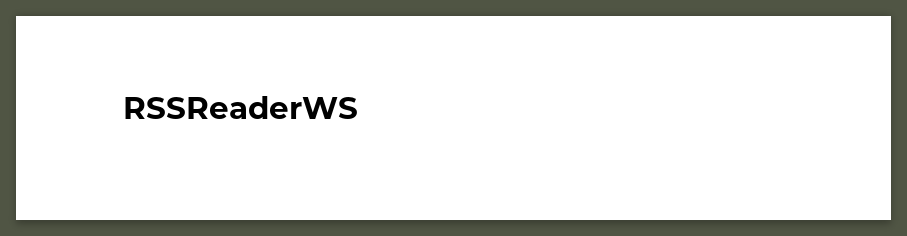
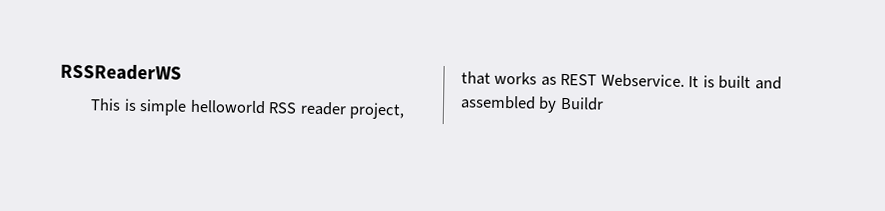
+ This is simple helloworld RSS reader project, that works as REST Webservice. It is built and assembled by Buildr

